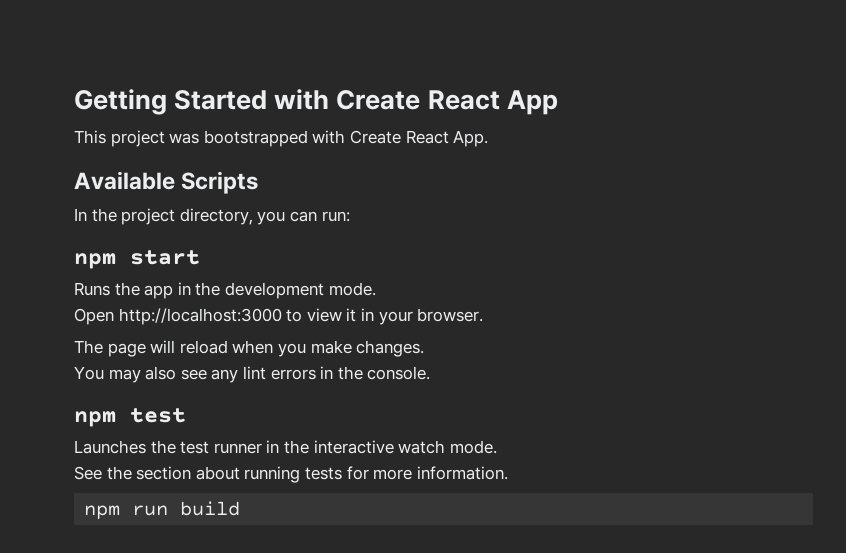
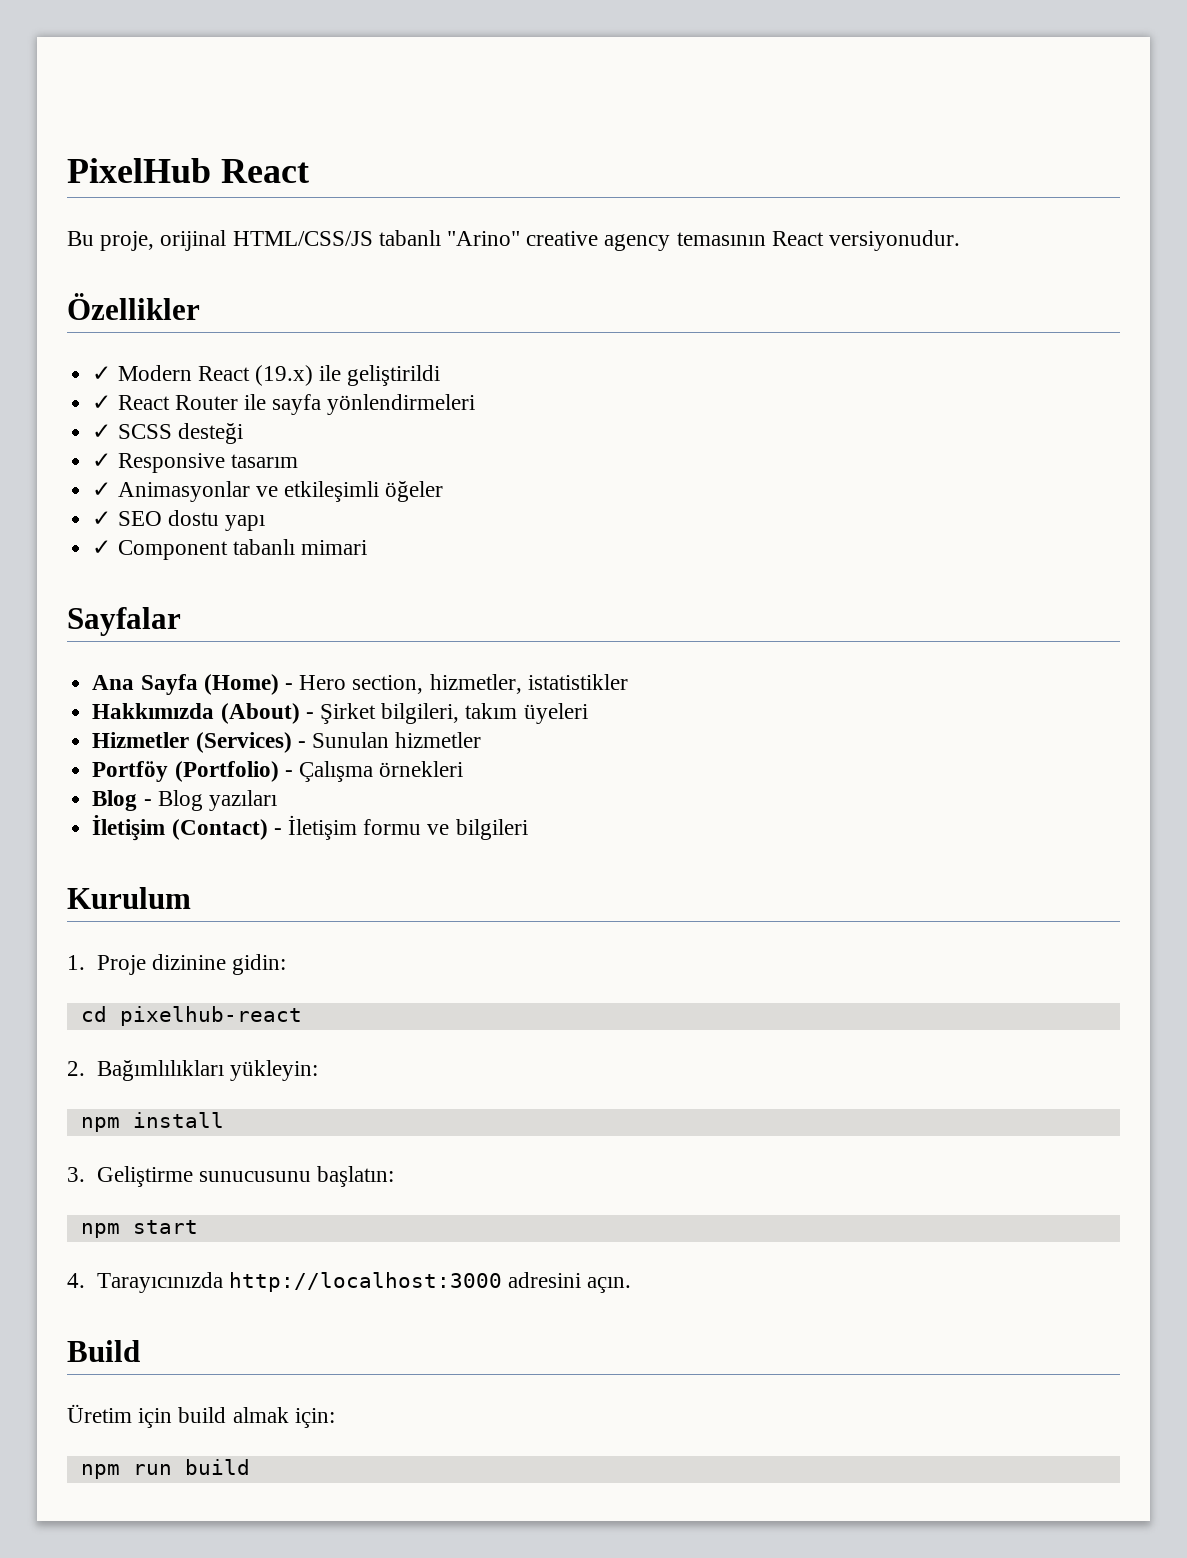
- Getting Started with Create React App
- This project was bootstrapped with Create React App.
- Available Scripts
- In the project directory, you can run:
+ PixelHub React
+ Bu proje, orijinal HTML/CSS/JS tabanlı "Arino" creative agency temasının React versiyonudur.
+ Özellikler
+ ✓ Modern React (19.x) ile geliştirildi
+ ✓ React Router ile sayfa yönlendirmeleri
+ ✓ SCSS desteği
+ ✓ Responsive tasarım
+ ✓ Animasyonlar ve etkileşimli öğeler
+ ✓ SEO dostu yapı
+ ✓ Component tabanlı mimari
+ Sayfalar
+ Ana Sayfa (Home) - Hero section, hizmetler, istatistikler
+ Hakkımızda (About) - Şirket bilgileri, takım üyeleri
+ Hizmetler (Services) - Sunulan hizmetler
+ Portföy (Portfolio) - Çalışma örnekleri
+ Blog - Blog yazıları
+ İletişim (Contact) - İletişim formu ve bilgileri
+ Kurulum
+ 1. Proje dizinine gidin:
+ cd pixelhub-react
+ 2. Bağımlılıkları yükleyin:
+ npm install
+ 3. Geliştirme sunucusunu başlatın:
  npm start
- Runs the app in the development mode.
- Open http://localhost:3000 to view it in your browser.
- The page will reload when you make changes.
- You may also see any lint errors in the console.
- npm test
- Launches the test runner in the interactive watch mode.
- See the section about running tests for more information.
+ 4. Tarayıcınızda http://localhost:3000 adresini açın.
+ Build
+ Üretim için build almak için:

